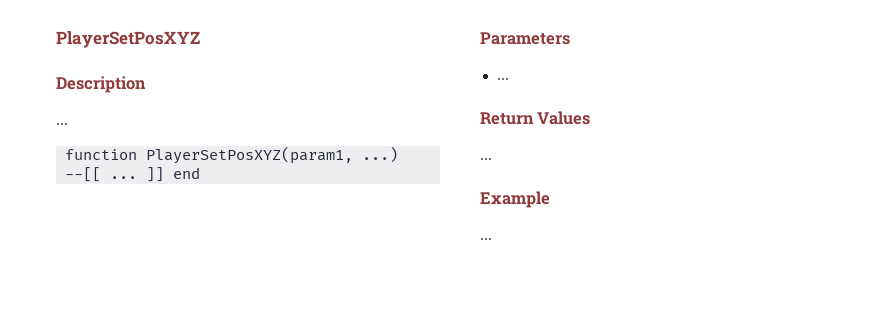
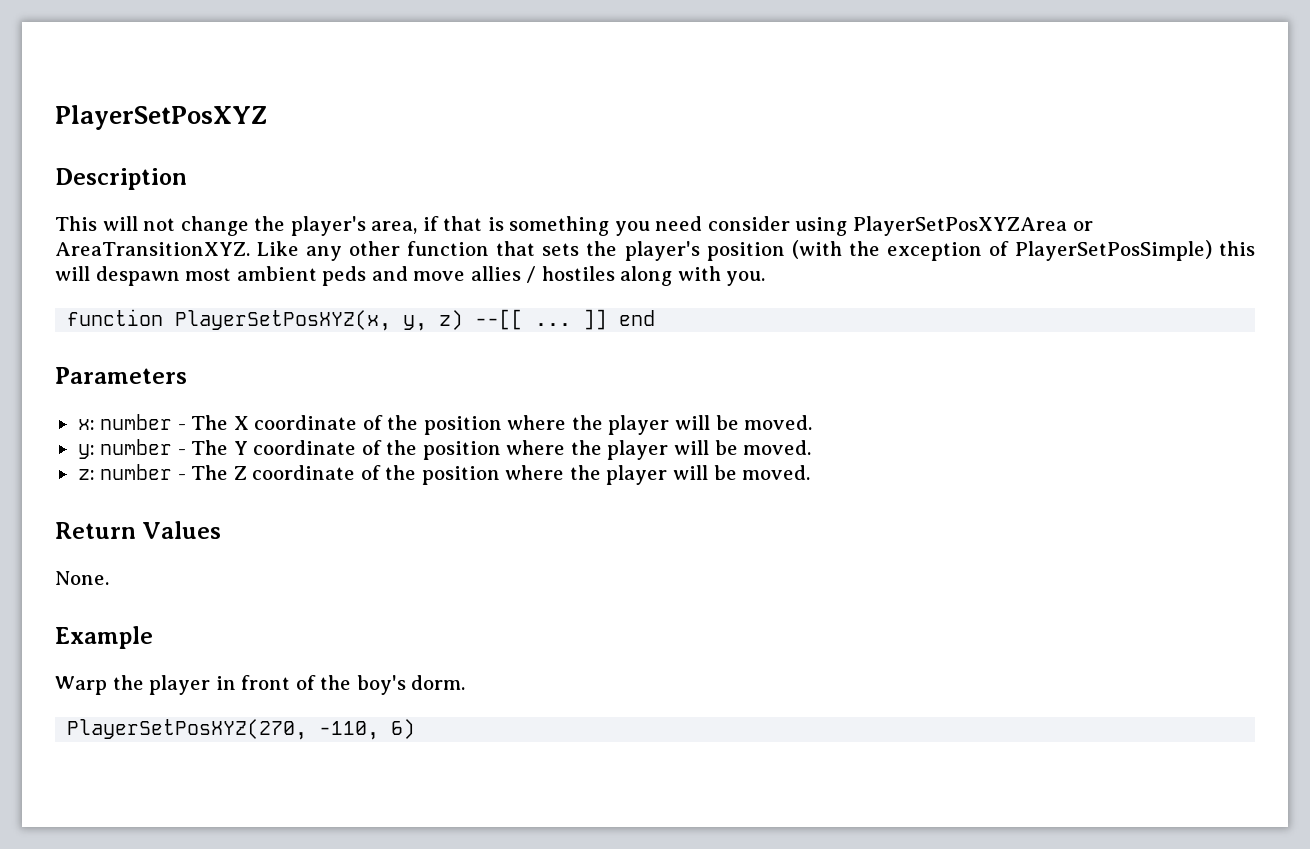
  Description
- ...
- function PlayerSetPosXYZ(param1, ...) --[[ ... ]] end
+ This will not change the player's area, if that is something you need consider using PlayerSetPosXYZArea or AreaTransitionXYZ. Like any other function that sets the player's position (with the exception of PlayerSetPosSimple) this will despawn most ambient peds and move allies / hostiles along with you.
+ function PlayerSetPosXYZ(x, y, z) --[[ ... ]] end
  Parameters
- ...
+ x: number - The X coordinate of the position where the player will be moved.
+ y: number - The Y coordinate of the position where the player will be moved.
+ z: number - The Z coordinate of the position where the player will be moved.
  Return Values
- ...
+ None.
  Example
- ...
+ Warp the player in front of the boy's dorm.
+ PlayerSetPosXYZ(270, -110, 6)

